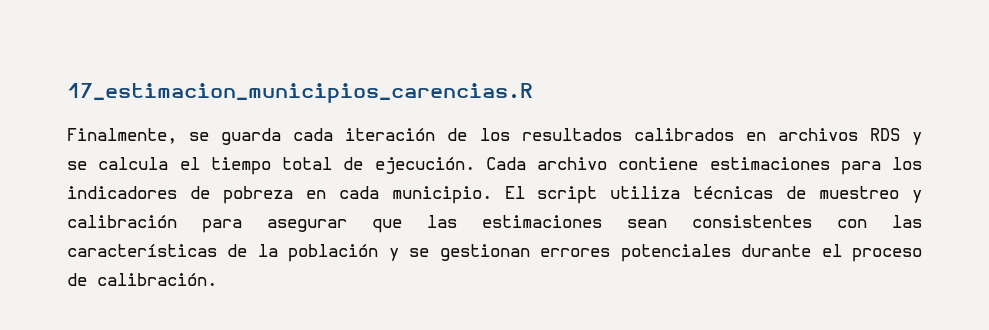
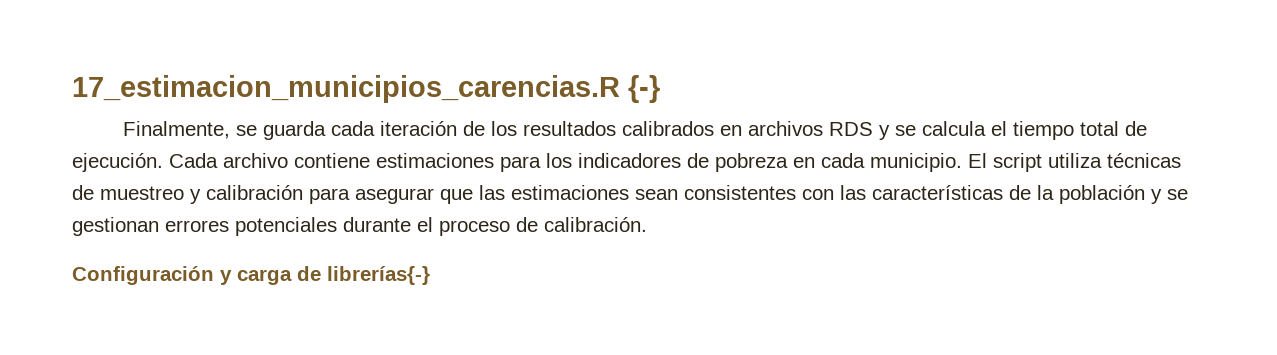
- 17_estimacion_municipios_carencias.R
+ 17_estimacion_municipios_carencias.R {-}
+ Configuración y carga de librerías{-}

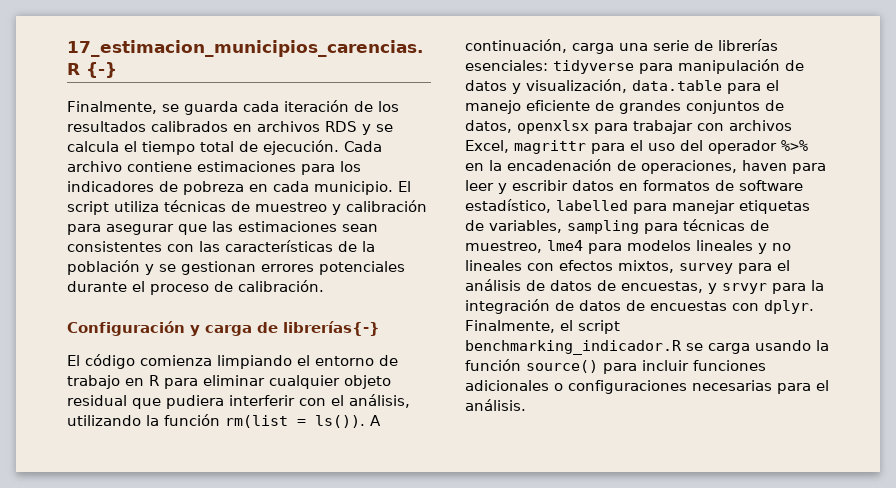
+ El código comienza limpiando el entorno de trabajo en R para eliminar cualquier objeto residual que pudiera interferir con el análisis, utilizando la función rm(list = ls()). A continuación, carga una serie de librerías esenciales: tidyverse para manipulación de datos y visualización, data.table para el manejo eficiente de grandes conjuntos de datos, openxlsx para trabajar con archivos Excel, magrittr para el uso del operador %>% en la encadenación de operaciones, haven para leer y escribir datos en formatos de software estadístico, labelled para manejar etiquetas de variables, sampling para técnicas de muestreo, lme4 para modelos lineales y no lineales con efectos mixtos, survey para el análisis de datos de encuestas, y srvyr para la integración de datos de encuestas con dplyr. Finalmente, el script benchmarking_indicador.R se carga usando la función source() para incluir funciones adicionales o configuraciones necesarias para el análisis.

